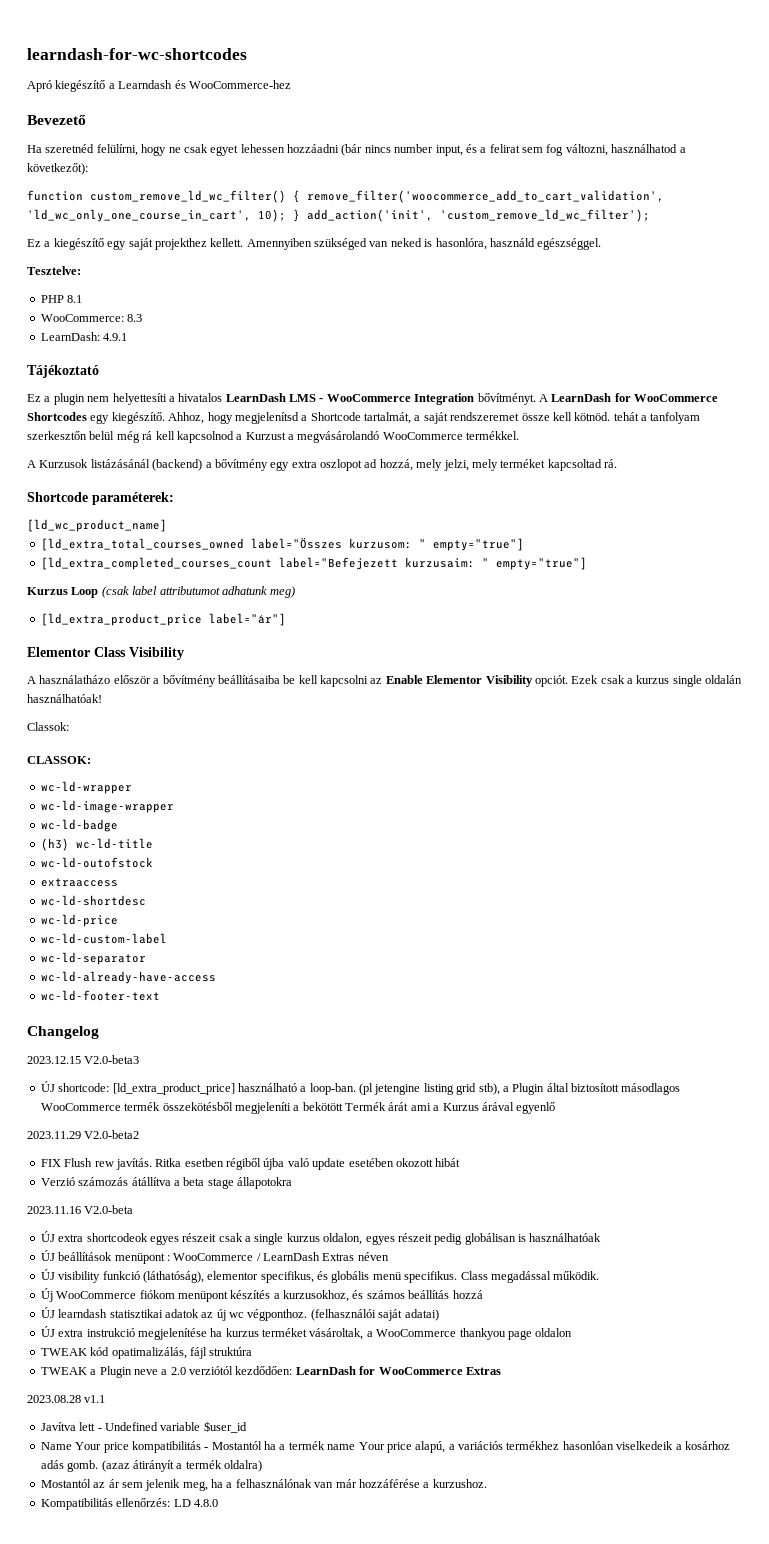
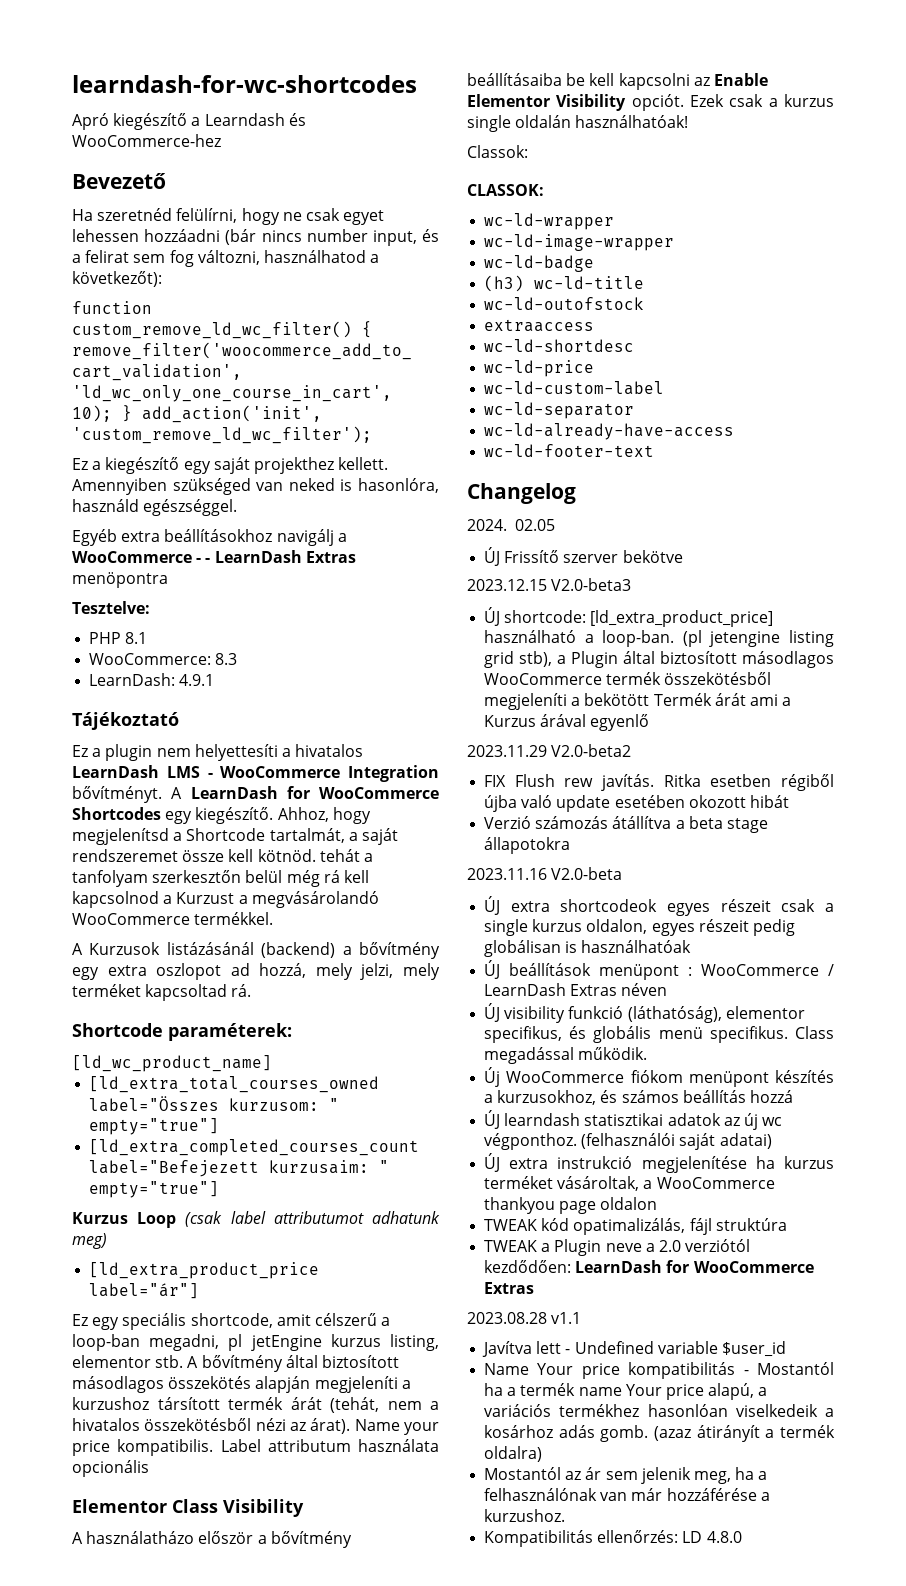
+ Egyéb extra beállításokhoz navigálj a WooCommerce - - LearnDash Extras menöpontra
+ Ez egy speciális shortcode, amit célszerű a loop-ban megadni, pl jetEngine kurzus listing, elementor stb. A bővítmény által biztosított másodlagos összekötés alapján megjeleníti a kurzushoz társított termék árát (tehát, nem a hivatalos összekötésből nézi az árat). Name your price kompatibilis. Label attributum használata opcionális
+ 2024. 02.05
+ ÚJ Frissítő szerver bekötve

